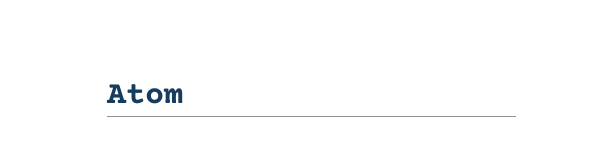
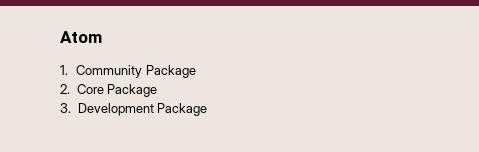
+ 1. Community Package
+ 2. Core Package
+ 3. Development Package

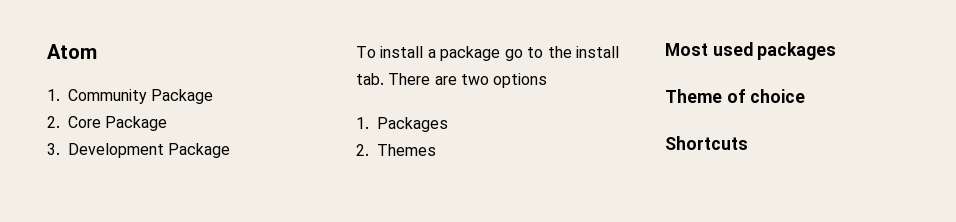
+ To install a package go to the install tab. There are two options
+ 1. Packages
+ 2. Themes
+ Most used packages
+ Theme of choice
+ Shortcuts

